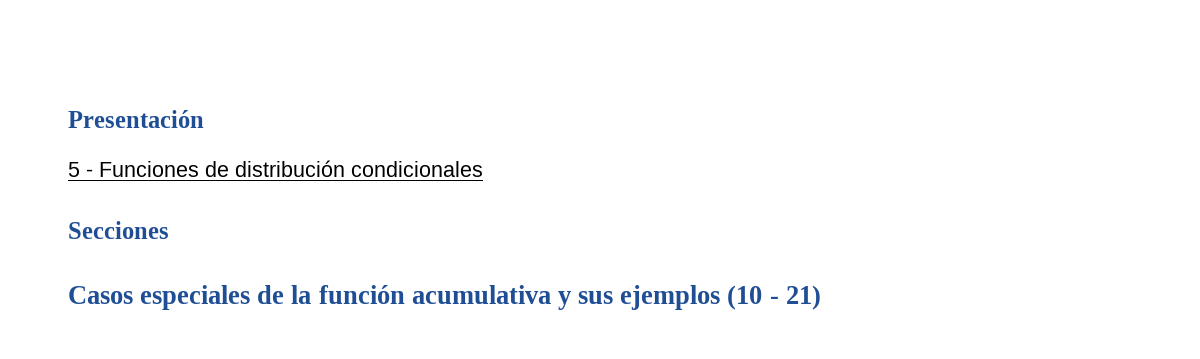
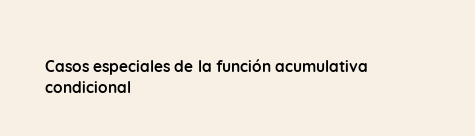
- Presentación
- 5 - Funciones de distribución condicionales
- Secciones
- Casos especiales de la función acumulativa y sus ejemplos (10 - 21)
+ Casos especiales de la función acumulativa condicional

